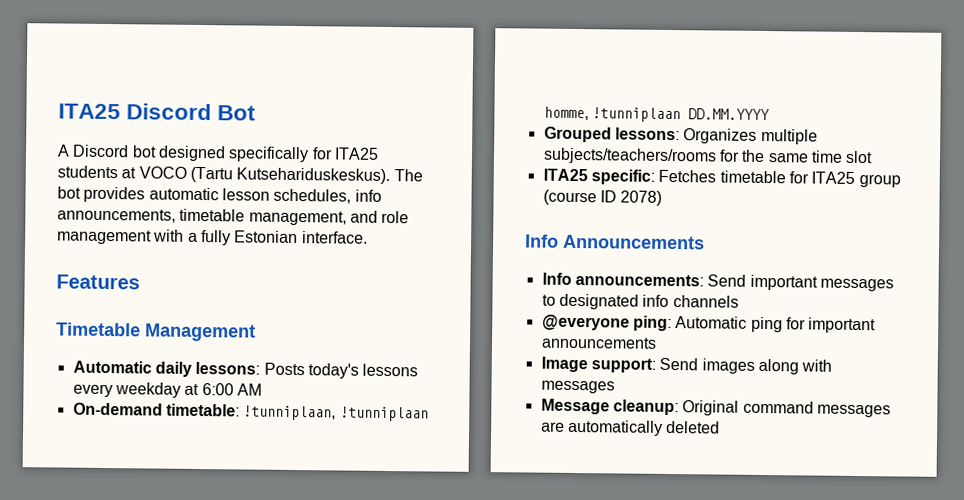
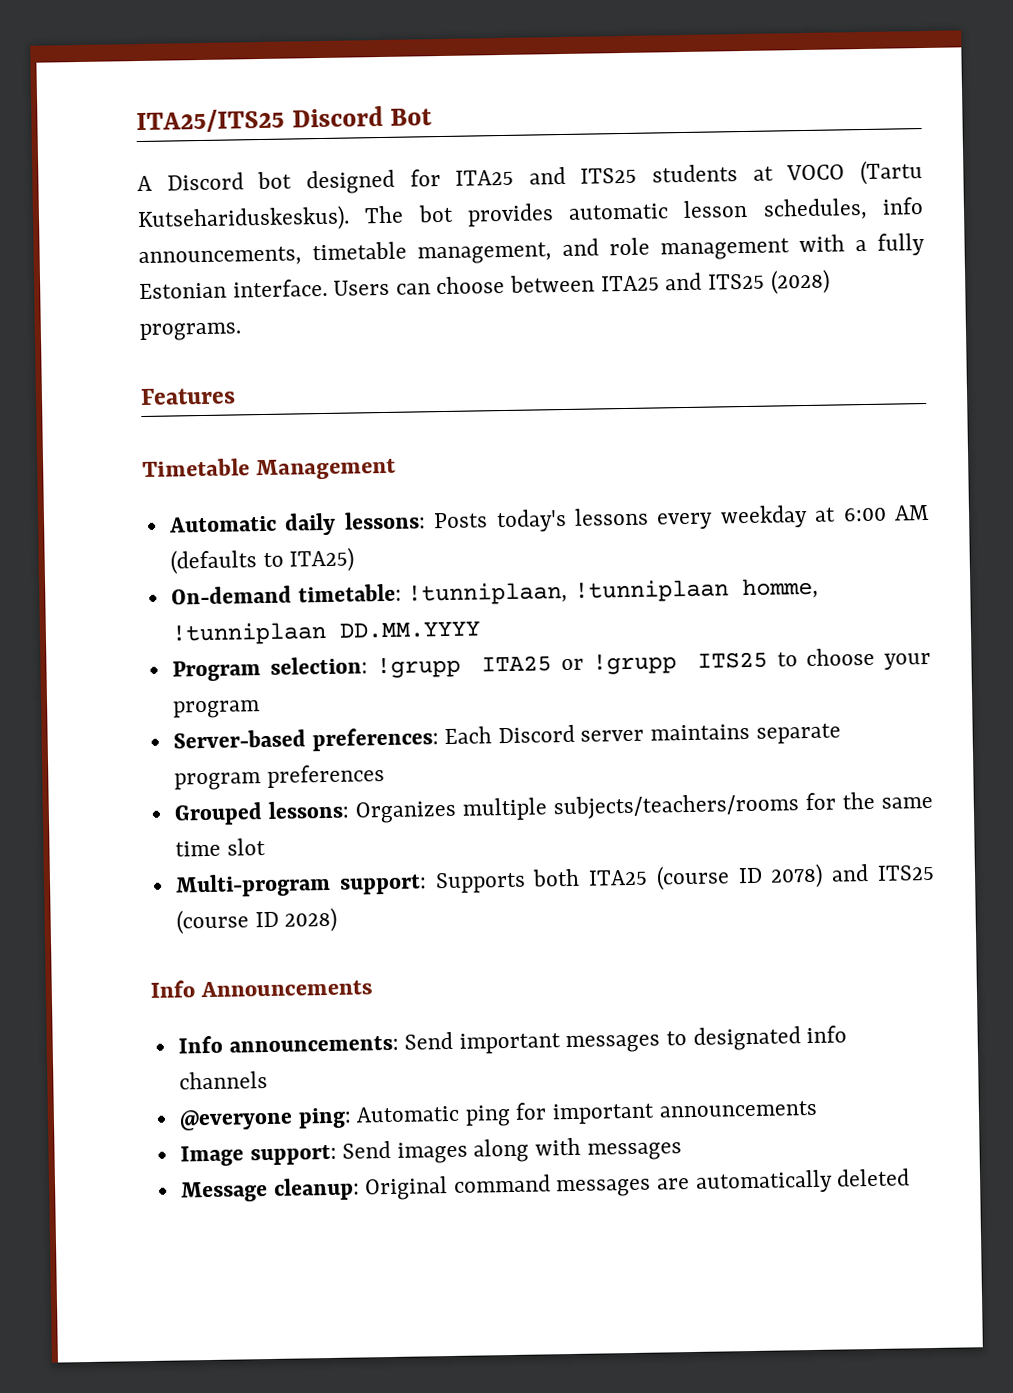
- ITA25 Discord Bot
+ ITA25/ITS25 Discord Bot
- A Discord bot designed specifically for ITA25 students at VOCO (Tartu Kutsehariduskeskus).
+ A Discord bot designed for ITA25 and ITS25 students at VOCO (Tartu Kutsehariduskeskus).
+ Users can choose between ITA25 and ITS25 (2028) programs.
- Automatic daily lessons: Posts today's lessons every weekday at 6:00 AM
+ Automatic daily lessons: Posts today's lessons every weekday at 6:00 AM (defaults to ITA25)
+ Program selection: !grupp ITA25 or !grupp ITS25 to choose your program
+ Server-based preferences: Each Discord server maintains separate program preferences
- ITA25 specific: Fetches timetable for ITA25 group (course ID 2078)
+ Multi-program support: Supports both ITA25 (course ID 2078) and ITS25 (course ID 2028)

